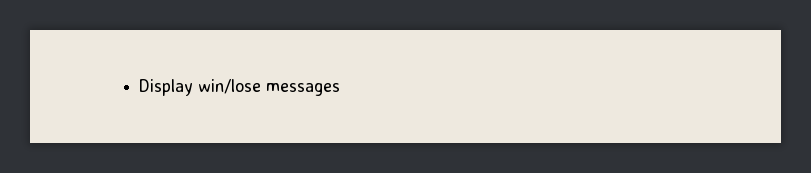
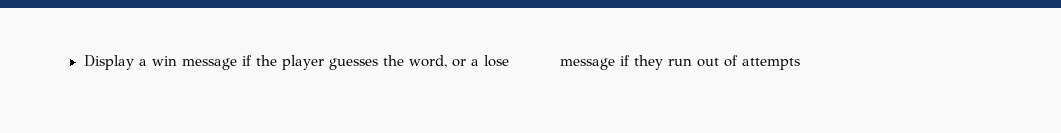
- Display win/lose messages
+ Display a win message if the player guesses the word, or a lose message if they run out of attempts

